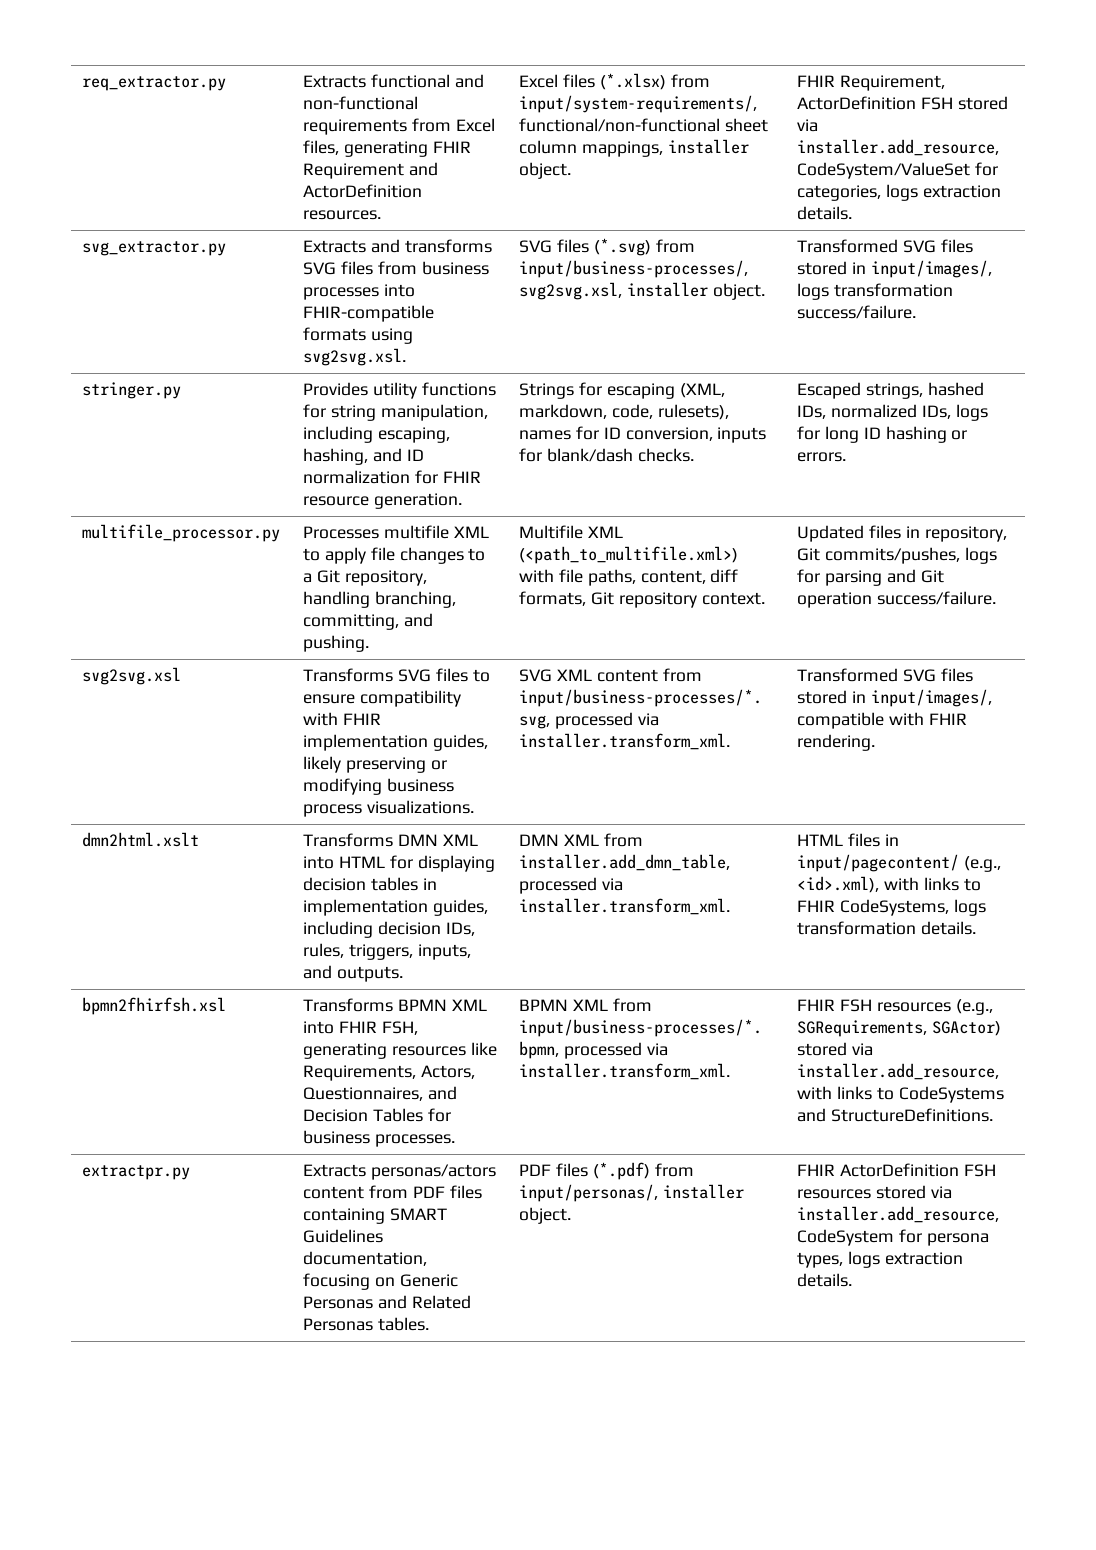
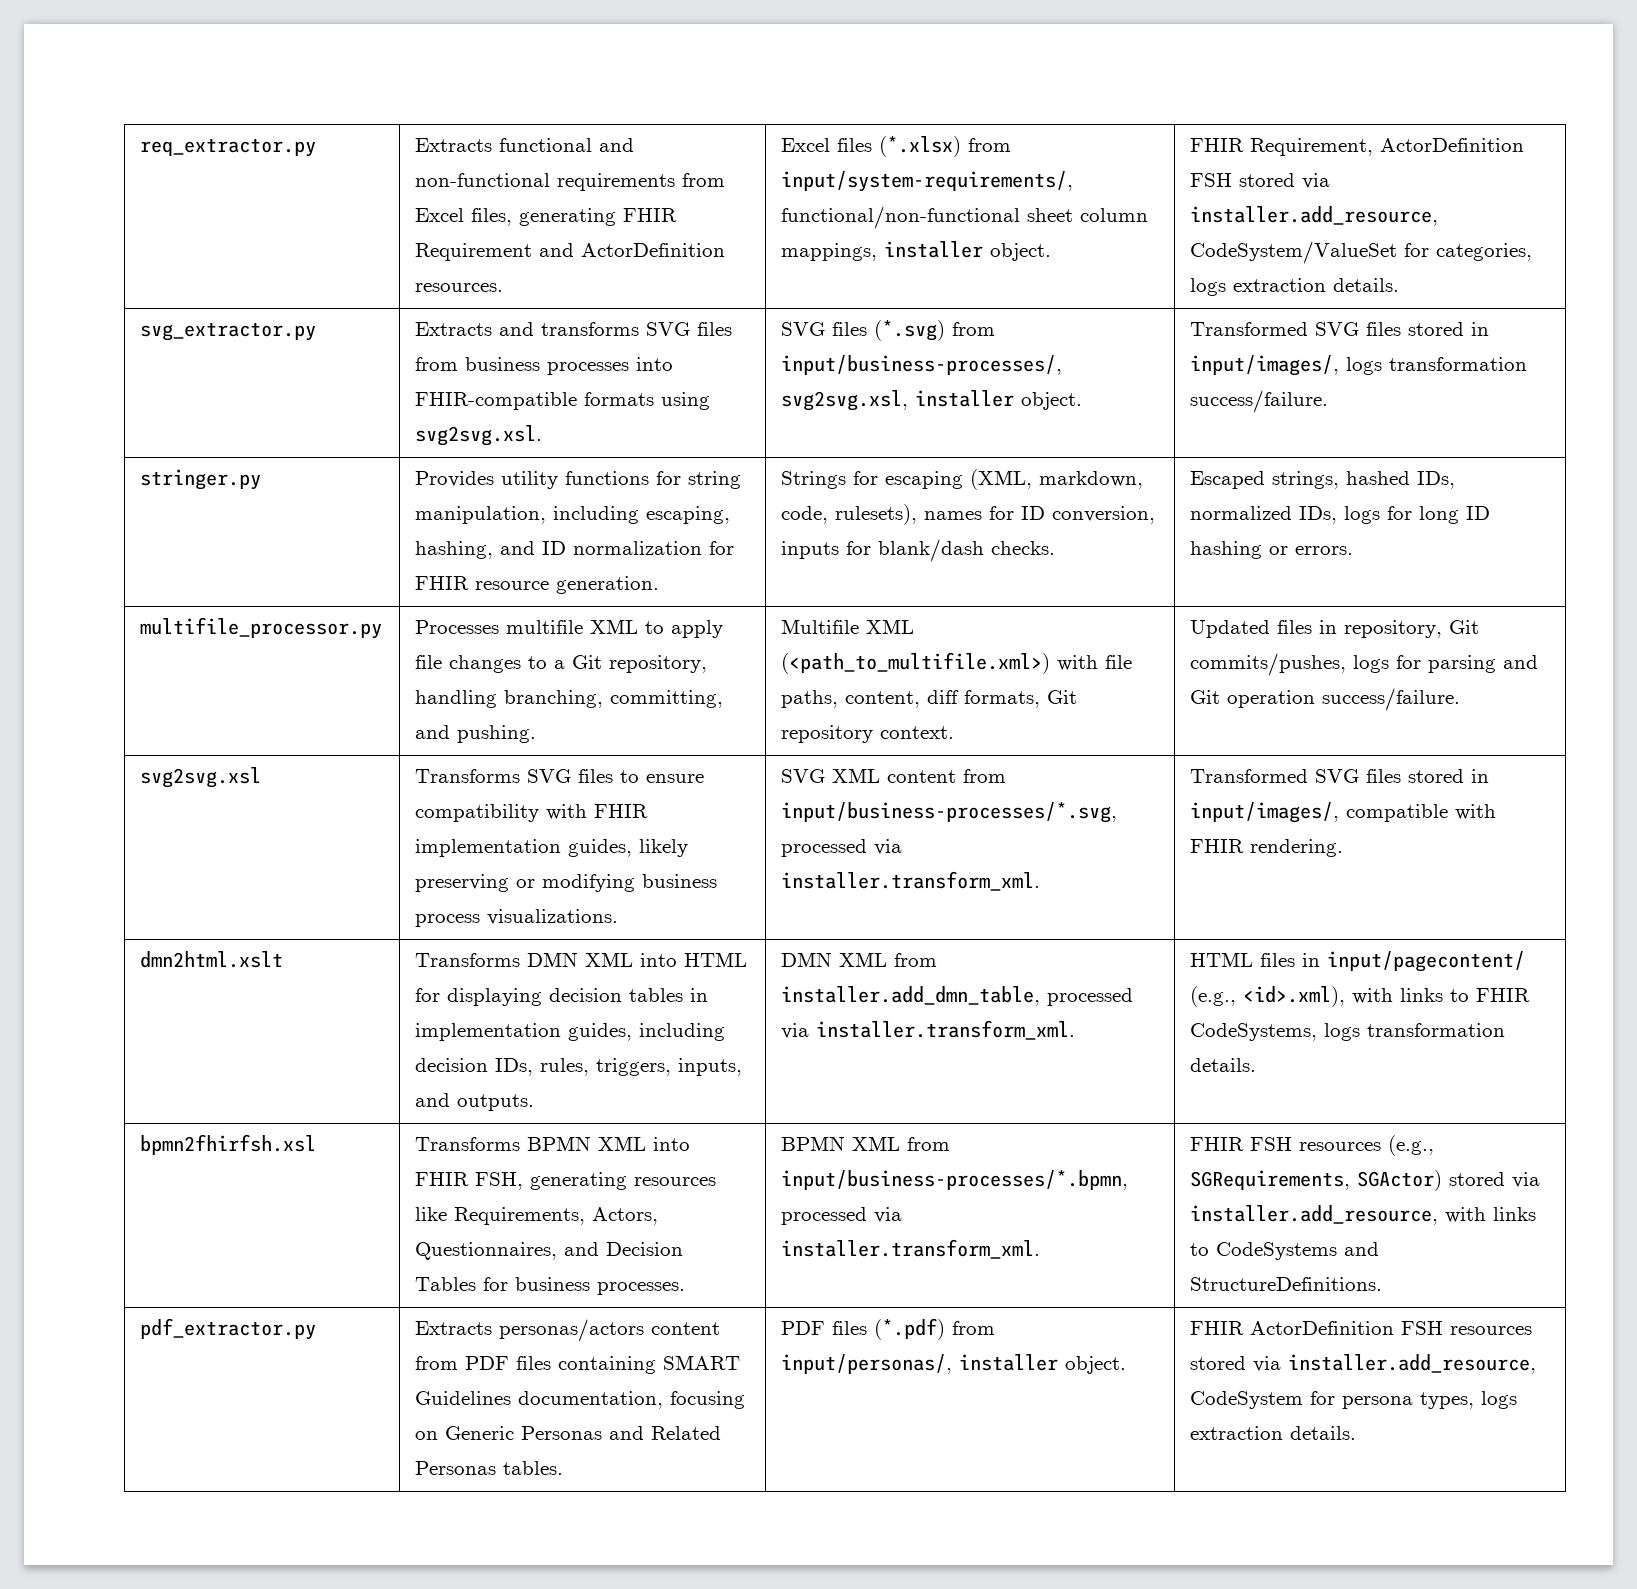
- extractpr.py | Extracts personas/actors content from PDF files containing SMART Guidelines documentation, focusing on Generic Personas and Related Personas tables. | PDF files (*.pdf) from input/personas/, installer object. | FHIR ActorDefinition FSH resources stored via installer.add_resource, CodeSystem for persona types, logs extraction details.
+ pdf_extractor.py | Extracts personas/actors content from PDF files containing SMART Guidelines documentation, focusing on Generic Personas and Related Personas tables. | PDF files (*.pdf) from input/personas/, installer object. | FHIR ActorDefinition FSH resources stored via installer.add_resource, CodeSystem for persona types, logs extraction details.

